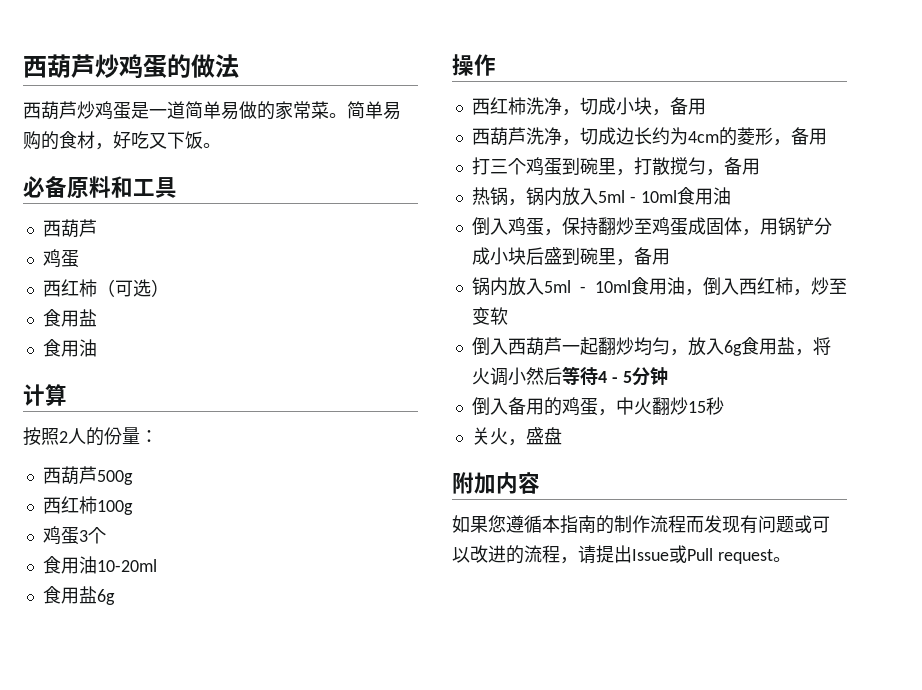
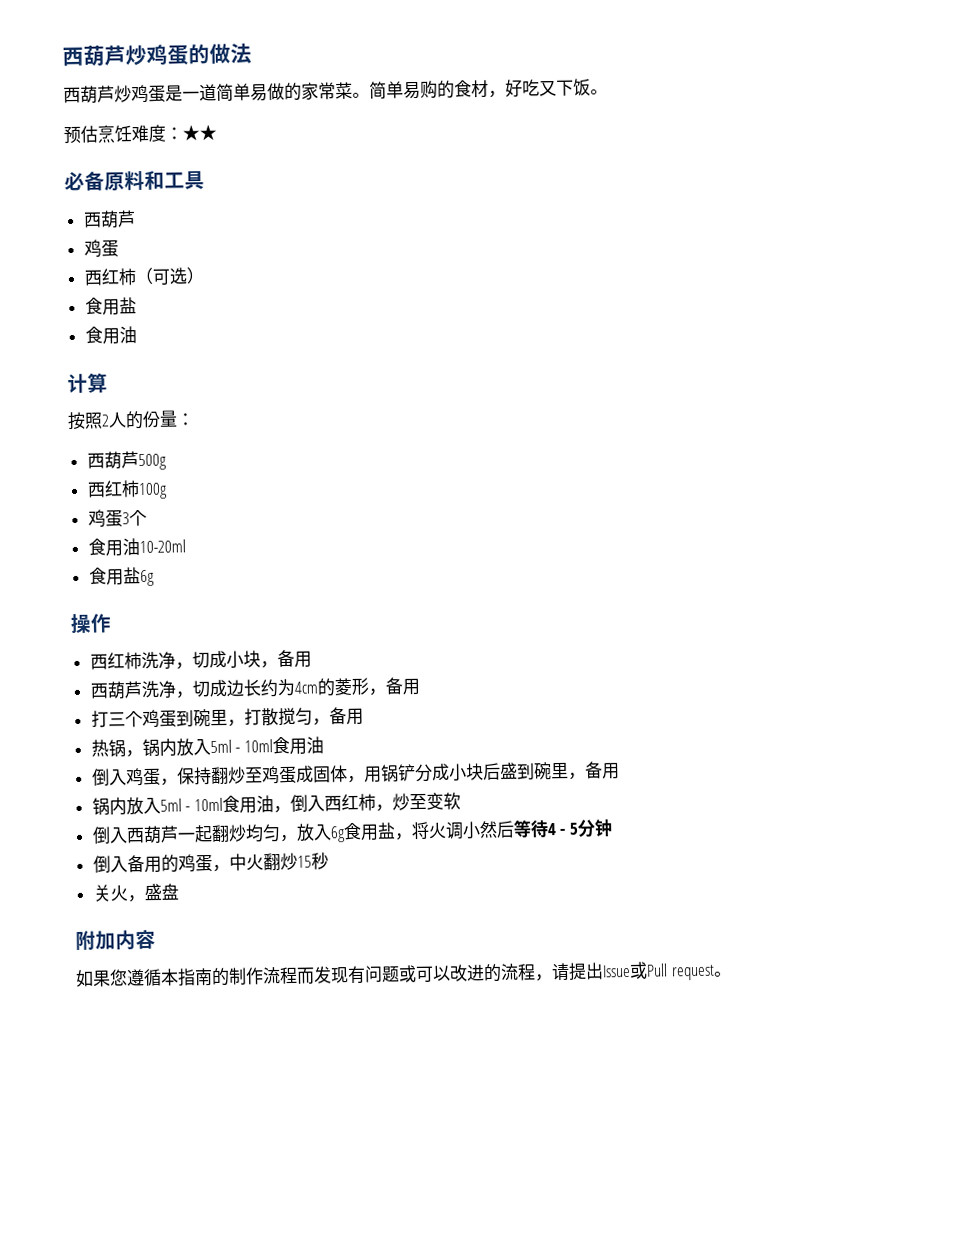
+ 预估烹饪难度：★★

